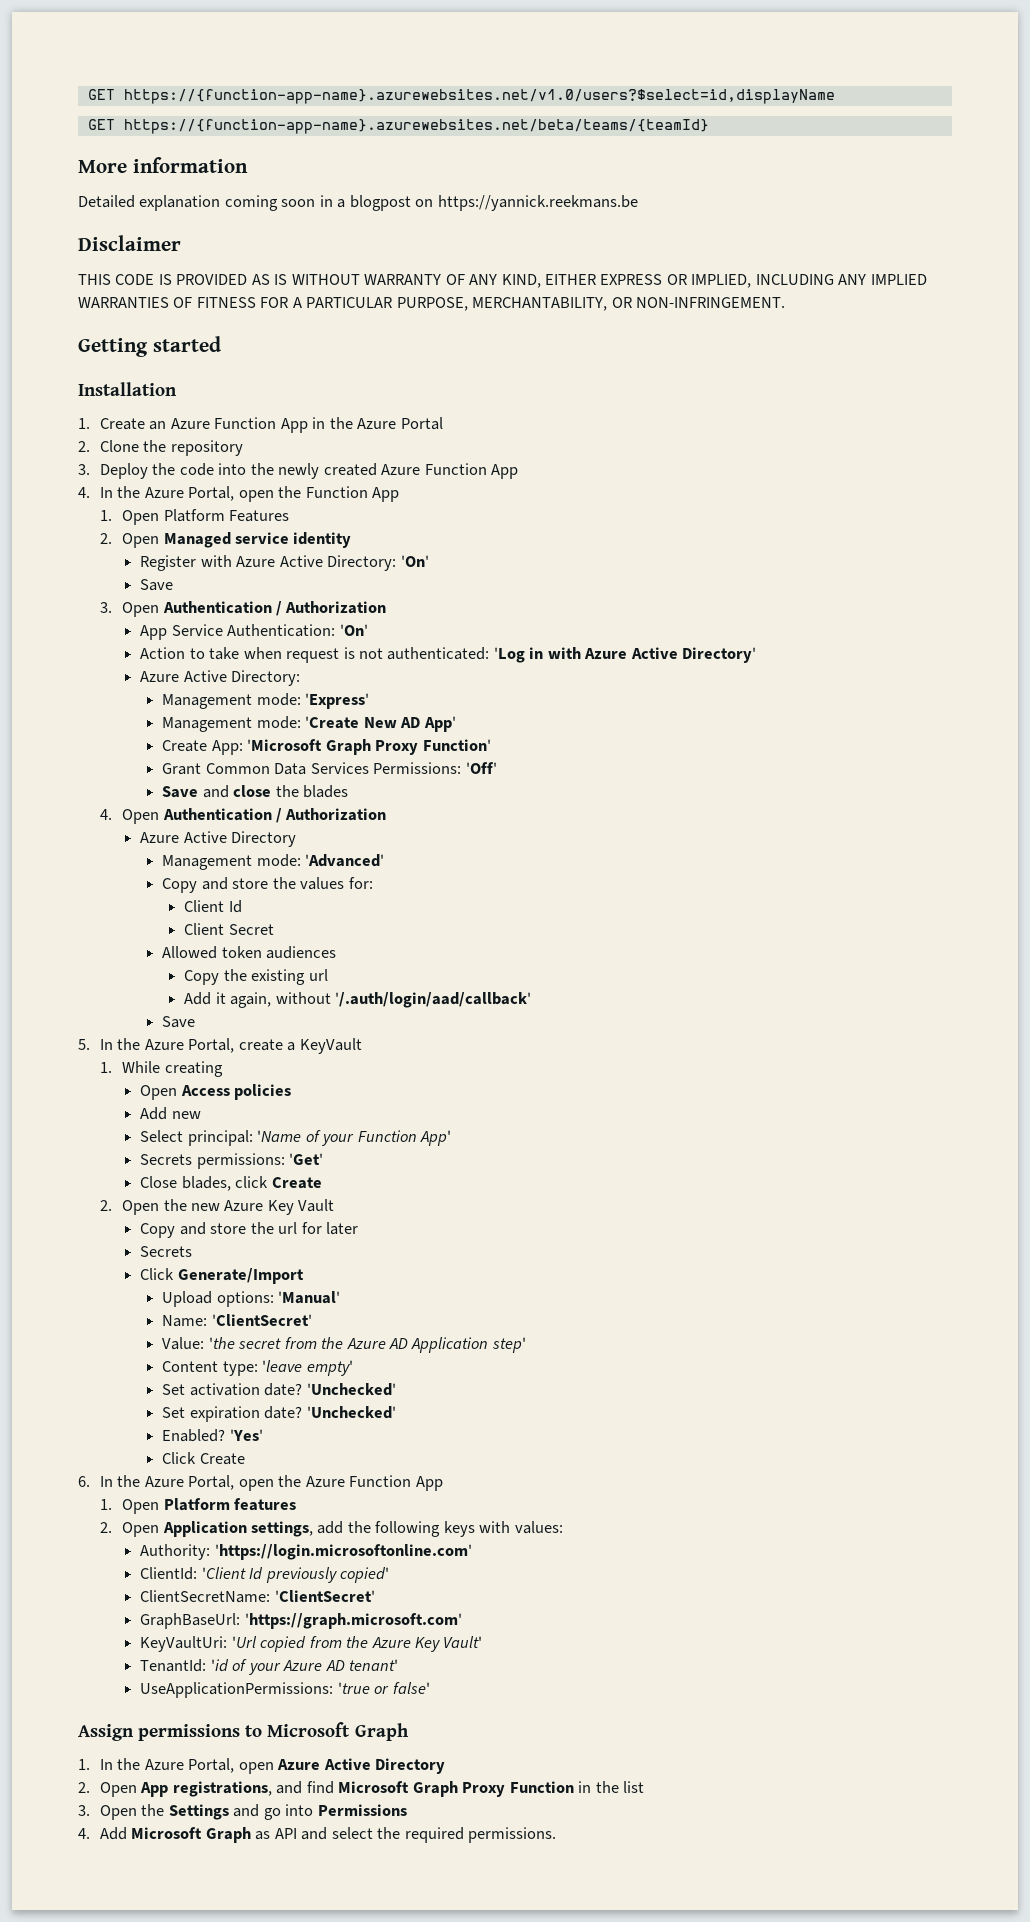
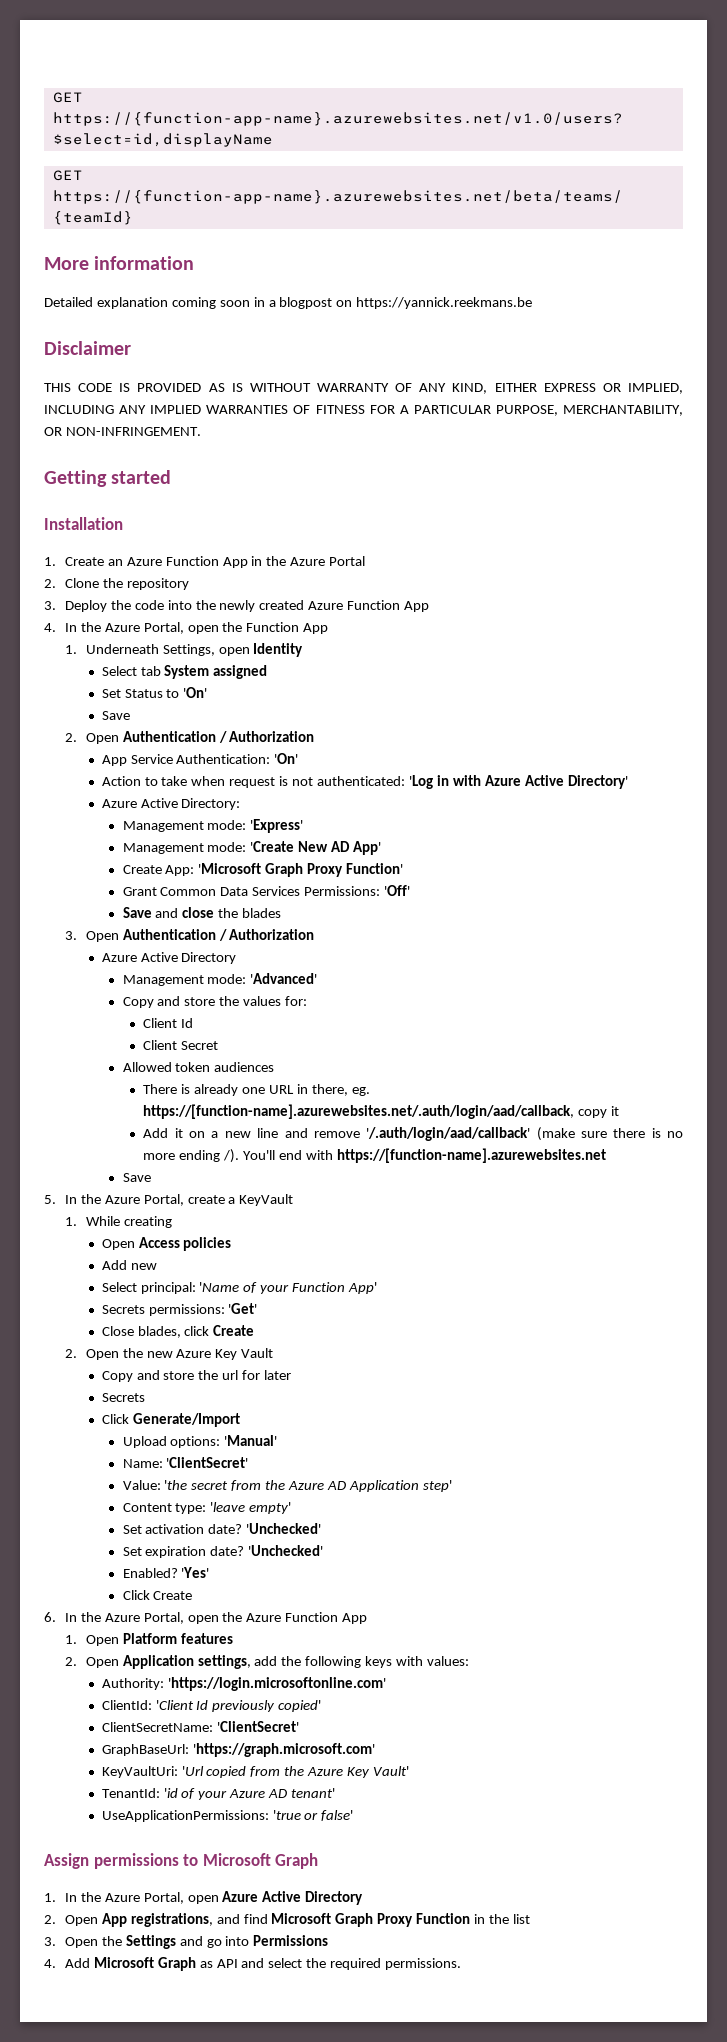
- 1. Open Platform Features
- 2. Open Managed service identity
- Register with Azure Active Directory: 'On'
+ 1. Underneath Settings, open Identity
+ Select tab System assigned
+ Set Status to 'On'
- 3. Open Authentication / Authorization
+ 2. Open Authentication / Authorization
- 4. Open Authentication / Authorization
+ 3. Open Authentication / Authorization
- Copy the existing url
- Add it again, without '/.auth/login/aad/callback'
+ There is already one URL in there, eg. https://[function-name].azurewebsites.net/.auth/login/aad/callback, copy it
+ Add it on a new line and remove '/.auth/login/aad/callback' (make sure there is no more ending /). You'll end with https://[function-name].azurewebsites.net

